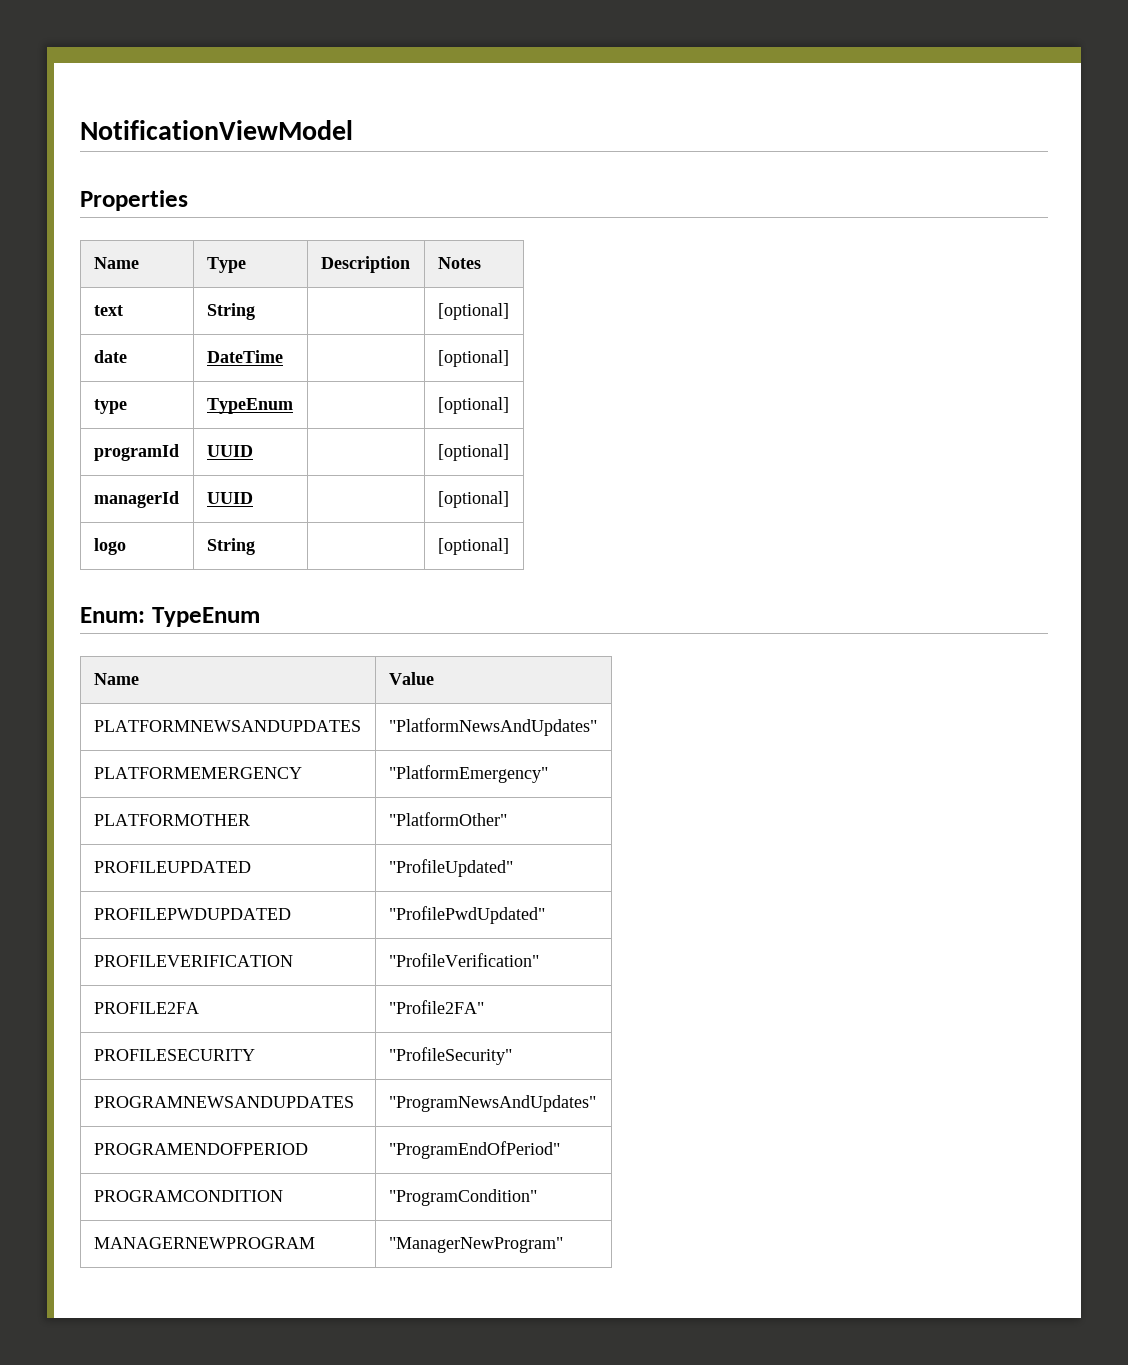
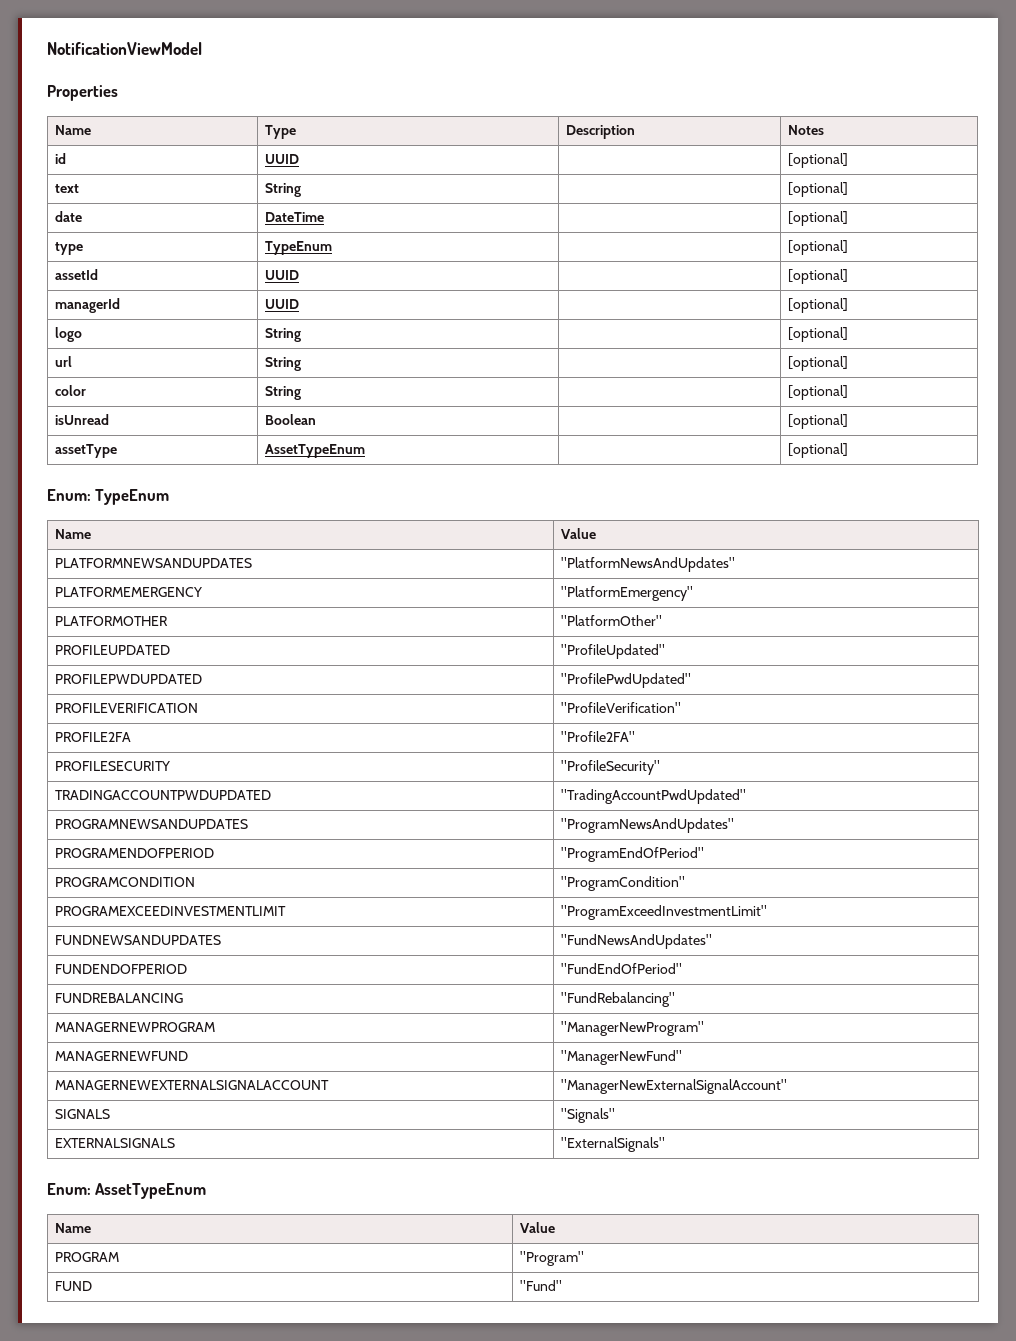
+ id | UUID | | [optional]
- programId | UUID | | [optional]
+ assetId | UUID | | [optional]
+ url | String | | [optional]
+ color | String | | [optional]
+ isUnread | Boolean | | [optional]
+ assetType | AssetTypeEnum | | [optional]
+ TRADINGACCOUNTPWDUPDATED | "TradingAccountPwdUpdated"
+ PROGRAMEXCEEDINVESTMENTLIMIT | "ProgramExceedInvestmentLimit"
+ FUNDNEWSANDUPDATES | "FundNewsAndUpdates"
+ FUNDENDOFPERIOD | "FundEndOfPeriod"
+ FUNDREBALANCING | "FundRebalancing"
  MANAGERNEWPROGRAM | "ManagerNewProgram"
+ MANAGERNEWFUND | "ManagerNewFund"
+ MANAGERNEWEXTERNALSIGNALACCOUNT | "ManagerNewExternalSignalAccount"
+ SIGNALS | "Signals"
+ EXTERNALSIGNALS | "ExternalSignals"
+ Enum: AssetTypeEnum
+ Name | Value
+ PROGRAM | "Program"
+ FUND | "Fund"

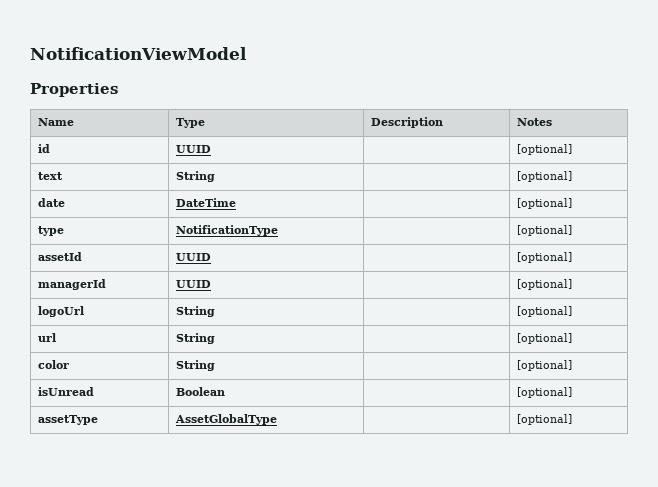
- type | TypeEnum | | [optional]
+ type | NotificationType | | [optional]
- logo | String | | [optional]
+ logoUrl | String | | [optional]
- assetType | AssetTypeEnum | | [optional]
- Enum: TypeEnum
- Name | Value
- PLATFORMNEWSANDUPDATES | "PlatformNewsAndUpdates"
- PLATFORMEMERGENCY | "PlatformEmergency"
- PLATFORMOTHER | "PlatformOther"
- PROFILEUPDATED | "ProfileUpdated"
- PROFILEPWDUPDATED | "ProfilePwdUpdated"
- PROFILEVERIFICATION | "ProfileVerification"
- PROFILE2FA | "Profile2FA"
- PROFILESECURITY | "ProfileSecurity"
- TRADINGACCOUNTPWDUPDATED | "TradingAccountPwdUpdated"
- PROGRAMNEWSANDUPDATES | "ProgramNewsAndUpdates"
- PROGRAMENDOFPERIOD | "ProgramEndOfPeriod"
- PROGRAMCONDITION | "ProgramCondition"
- PROGRAMEXCEEDINVESTMENTLIMIT | "ProgramExceedInvestmentLimit"
- FUNDNEWSANDUPDATES | "FundNewsAndUpdates"
- FUNDENDOFPERIOD | "FundEndOfPeriod"
- FUNDREBALANCING | "FundRebalancing"
- MANAGERNEWPROGRAM | "ManagerNewProgram"
- MANAGERNEWFUND | "ManagerNewFund"
- MANAGERNEWEXTERNALSIGNALACCOUNT | "ManagerNewExternalSignalAccount"
- SIGNALS | "Signals"
- EXTERNALSIGNALS | "ExternalSignals"
- Enum: AssetTypeEnum
- Name | Value
- PROGRAM | "Program"
- FUND | "Fund"
+ assetType | AssetGlobalType | | [optional]

